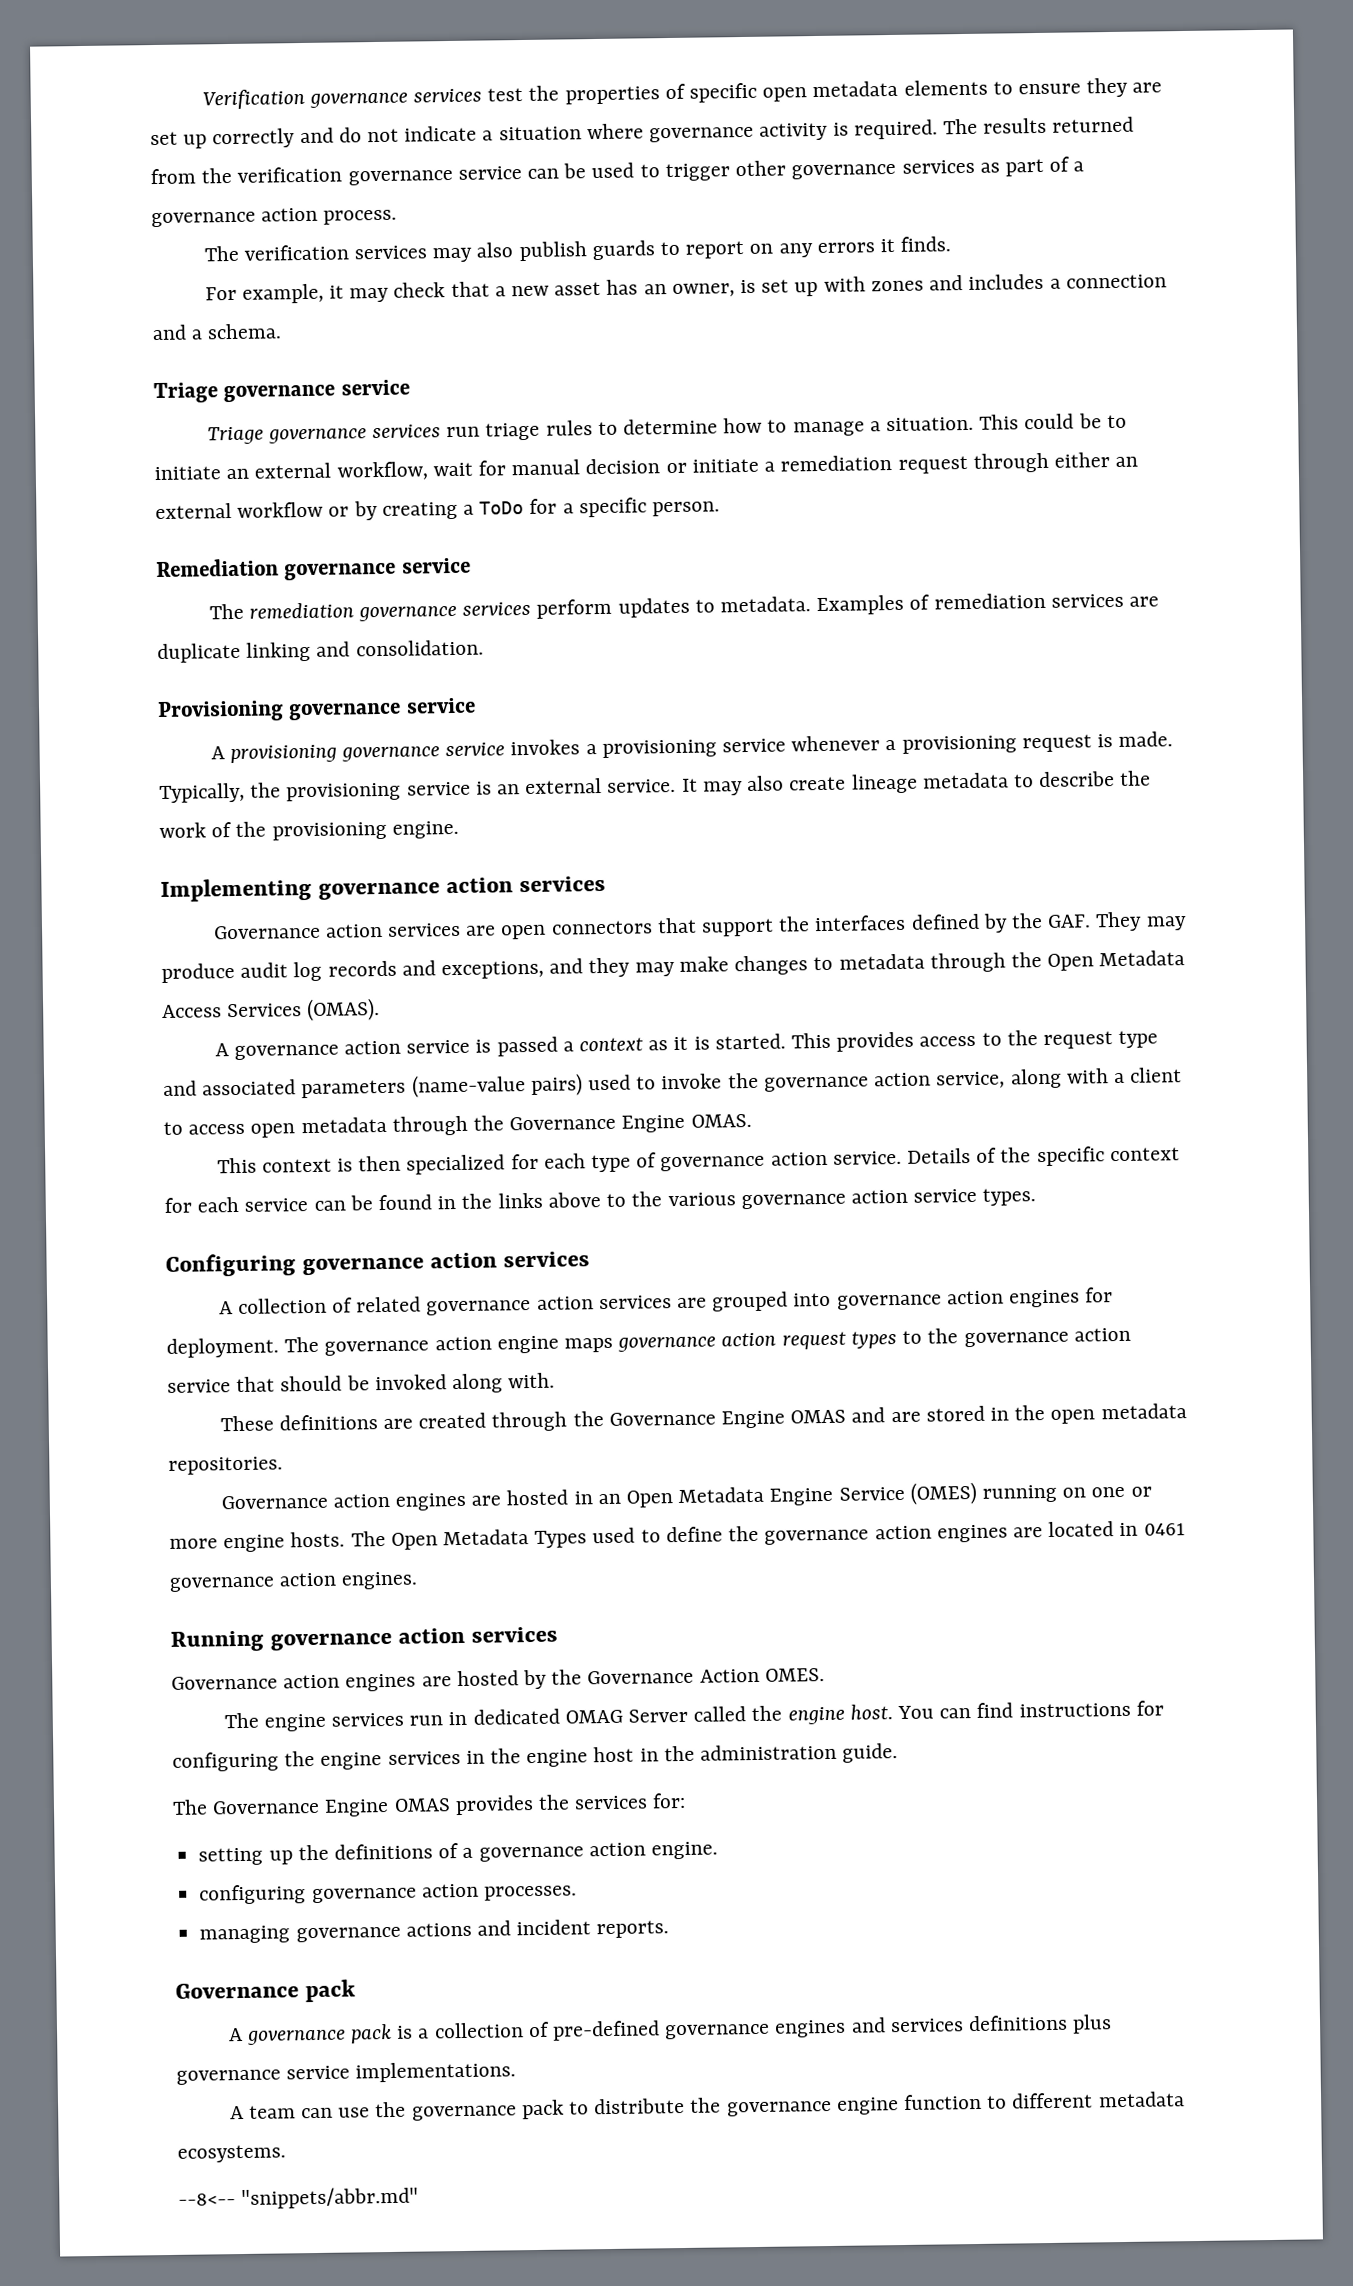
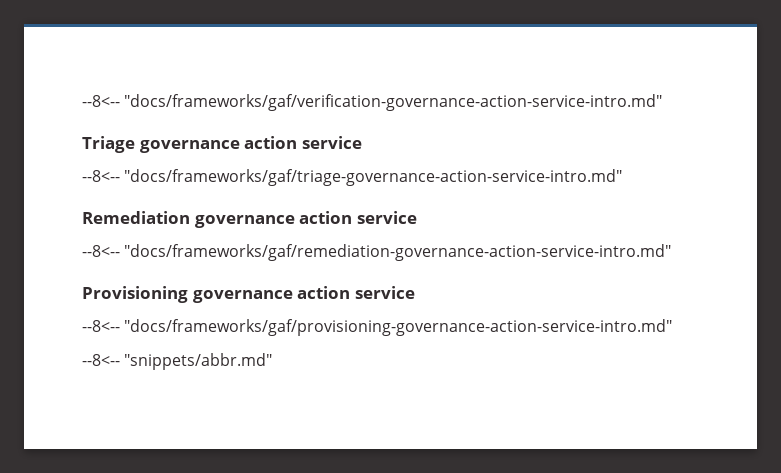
- Verification governance services test the properties of specific open metadata elements to ensure they are set up correctly and do not indicate a situation where governance activity is required. The results returned from the verification governance service can be used to trigger other governance services as part of a governance action process.
- The verification services may also publish guards to report on any errors it finds.
- For example, it may check that a new asset has an owner, is set up with zones and includes a connection and a schema.
- Triage governance service
- Triage governance services run triage rules to determine how to manage a situation. This could be to initiate an external workflow, wait for manual decision or initiate a remediation request through either an external workflow or by creating a ToDo for a specific person.
+ --8<-- "docs/frameworks/gaf/verification-governance-action-service-intro.md"
+ Triage governance action service
+ --8<-- "docs/frameworks/gaf/triage-governance-action-service-intro.md"
- Remediation governance service
- The remediation governance services perform updates to metadata. Examples of remediation services are duplicate linking and consolidation.
+ Remediation governance action service
+ --8<-- "docs/frameworks/gaf/remediation-governance-action-service-intro.md"
- Provisioning governance service
- A provisioning governance service invokes a provisioning service whenever a provisioning request is made. Typically, the provisioning service is an external service. It may also create lineage metadata to describe the work of the provisioning engine.
- Implementing governance action services
- Governance action services are open connectors that support the interfaces defined by the GAF. They may produce audit log records and exceptions, and they may make changes to metadata through the Open Metadata Access Services (OMAS).
- A governance action service is passed a context as it is started. This provides access to the request type and associated parameters (name-value pairs) used to invoke the governance action service, along with a client to access open metadata through the Governance Engine OMAS.
- This context is then specialized for each type of governance action service. Details of the specific context for each service can be found in the links above to the various governance action service types.
- Configuring governance action services
- A collection of related governance action services are grouped into governance action engines for deployment. The governance action engine maps governance action request types to the governance action service that should be invoked along with.
- These definitions are created through the Governance Engine OMAS and are stored in the open metadata repositories.
- Governance action engines are hosted in an Open Metadata Engine Service (OMES) running on one or more engine hosts. The Open Metadata Types used to define the governance action engines are located in 0461 governance action engines.
- Running governance action services
- Governance action engines are hosted by the Governance Action OMES.
- The engine services run in dedicated OMAG Server called the engine host. You can find instructions for configuring the engine services in the engine host in the administration guide.
- The Governance Engine OMAS provides the services for:
- setting up the definitions of a governance action engine.
- configuring governance action processes.
- managing governance actions and incident reports.
- Governance pack
- A governance pack is a collection of pre-defined governance engines and services definitions plus governance service implementations.
- A team can use the governance pack to distribute the governance engine function to different metadata ecosystems.
+ Provisioning governance action service
+ --8<-- "docs/frameworks/gaf/provisioning-governance-action-service-intro.md"

